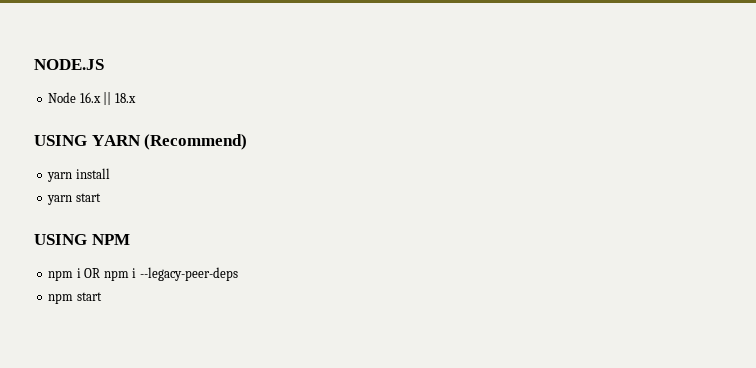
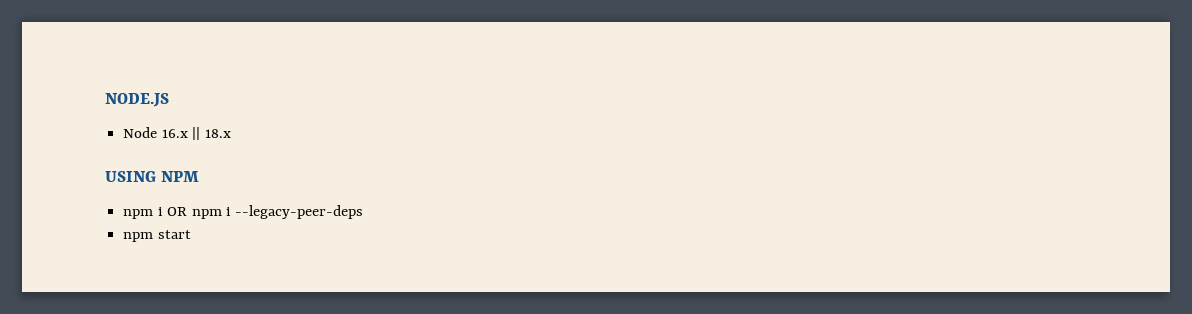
- USING YARN (Recommend)
- yarn install
- yarn start

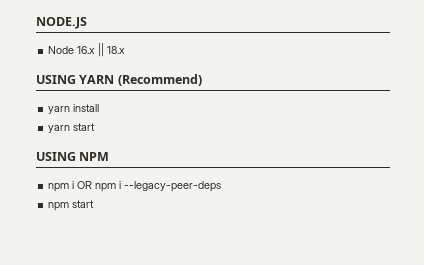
+ USING YARN (Recommend)
+ yarn install
+ yarn start

